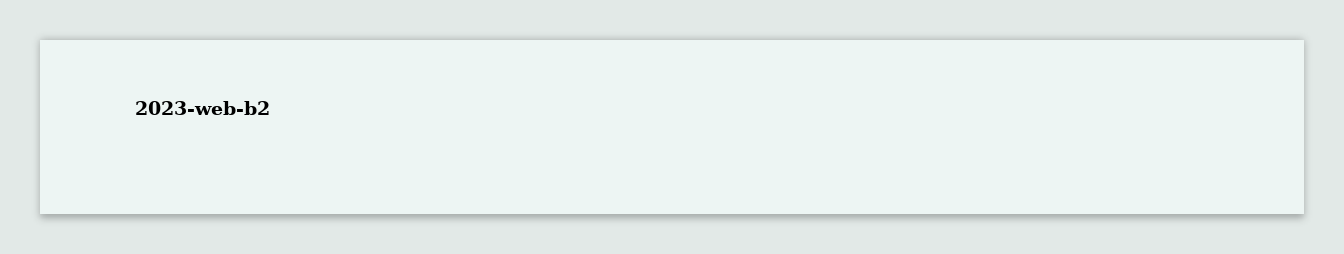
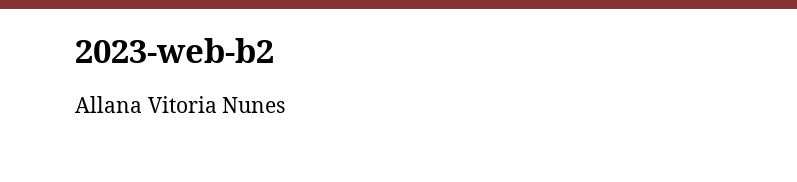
+ Allana Vitoria Nunes

